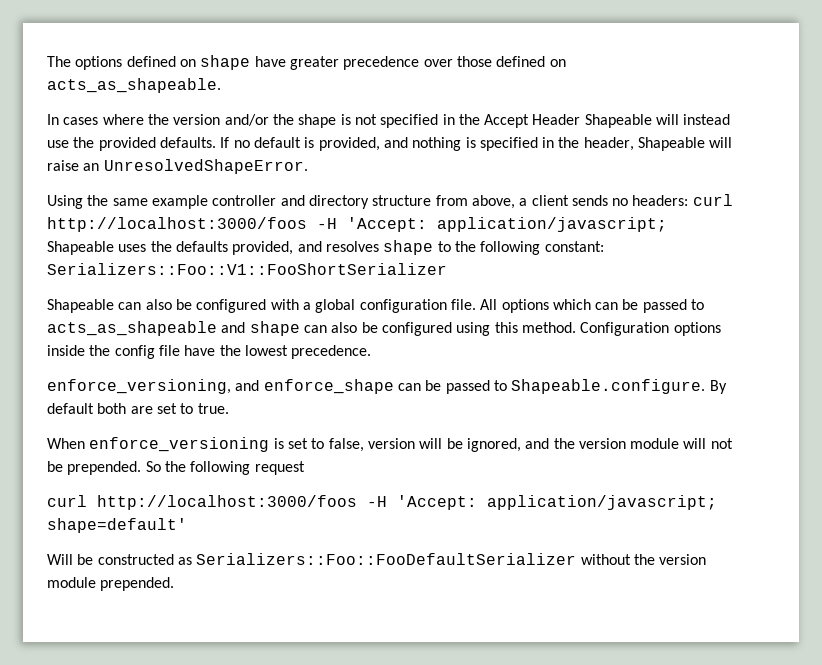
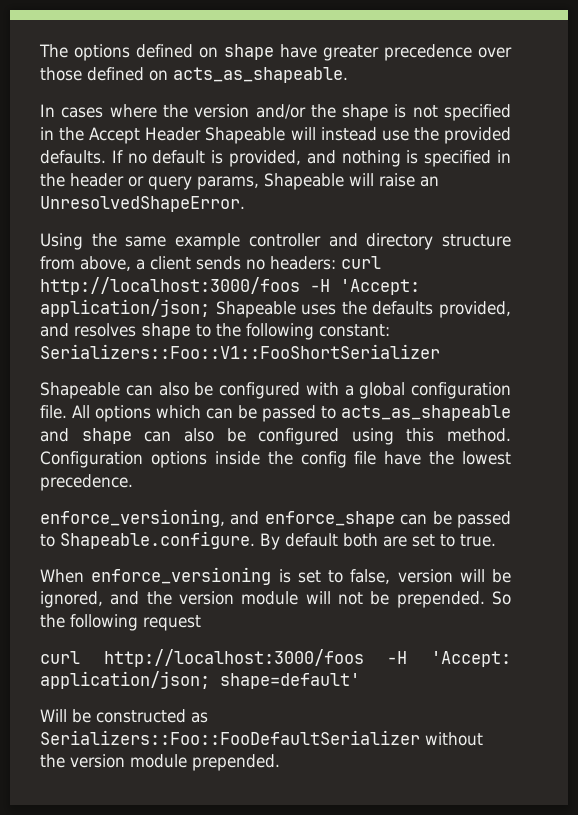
- If no default is provided, and nothing is specified in the header, Shapeable will raise an UnresolvedShapeError.
+ If no default is provided, and nothing is specified in the header or query params, Shapeable will raise an UnresolvedShapeError.
- Using the same example controller and directory structure from above, a client sends no headers: curl http://localhost:3000/foos -H 'Accept: application/javascript; Shapeable uses the defaults provided, and resolves shape to the following constant: Serializers::Foo::V1::FooShortSerializer
+ Using the same example controller and directory structure from above, a client sends no headers: curl http://localhost:3000/foos -H 'Accept: application/json; Shapeable uses the defaults provided, and resolves shape to the following constant: Serializers::Foo::V1::FooShortSerializer
- curl http://localhost:3000/foos -H 'Accept: application/javascript; shape=default'
+ curl http://localhost:3000/foos -H 'Accept: application/json; shape=default'

